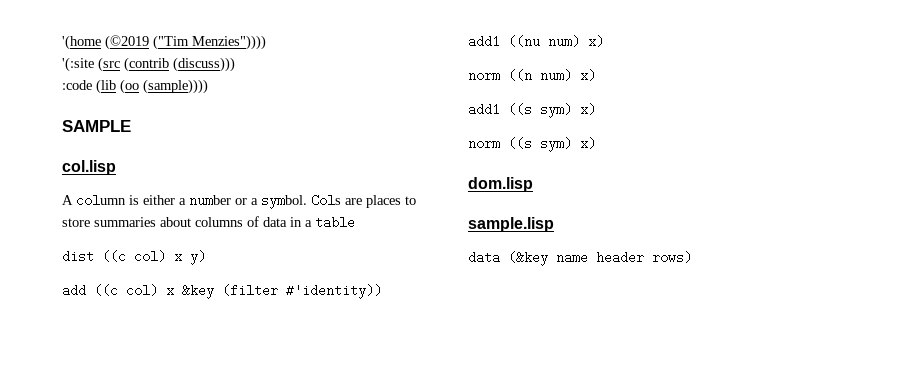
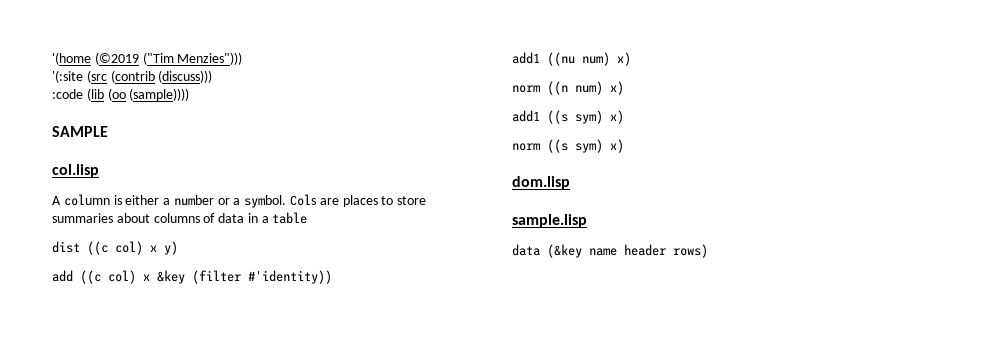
- '(home (©2019 ("Tim Menzies"))))
+ '(home (©2019 ("Tim Menzies")))

